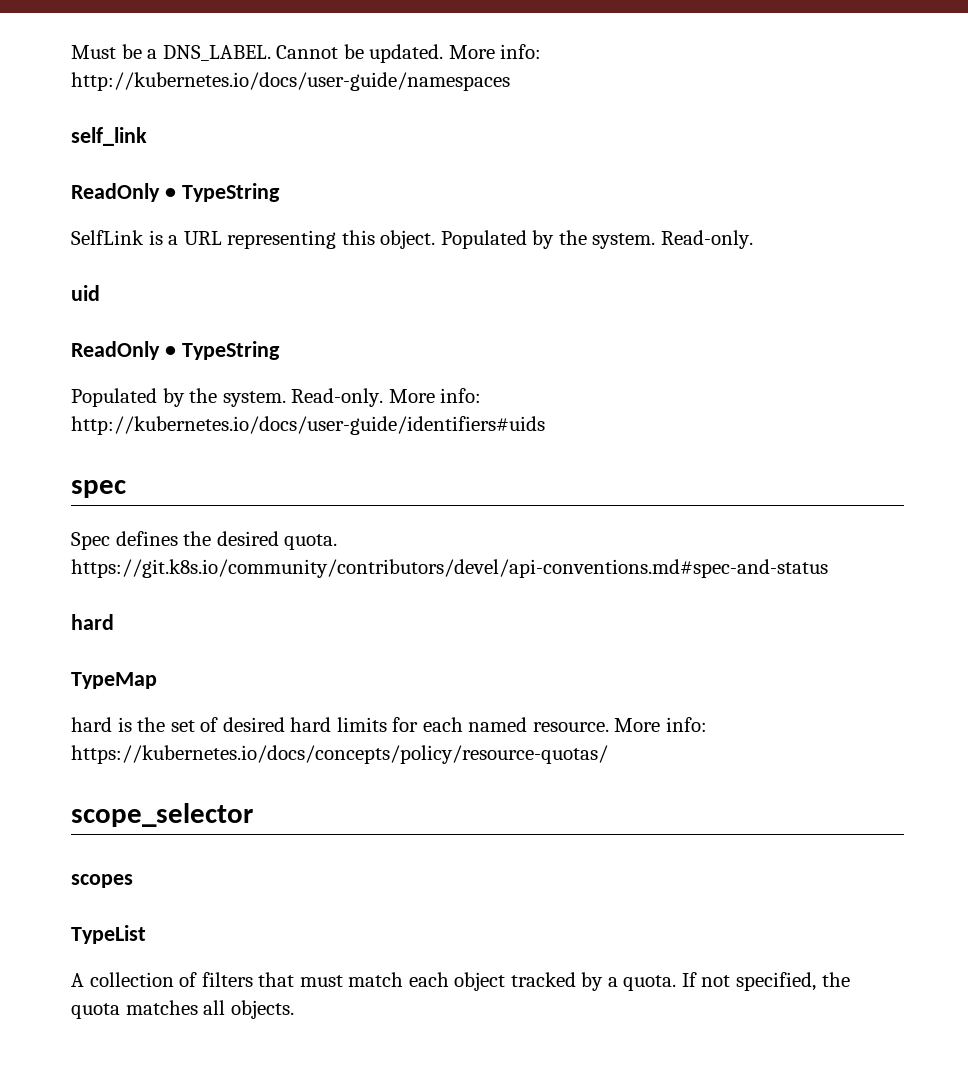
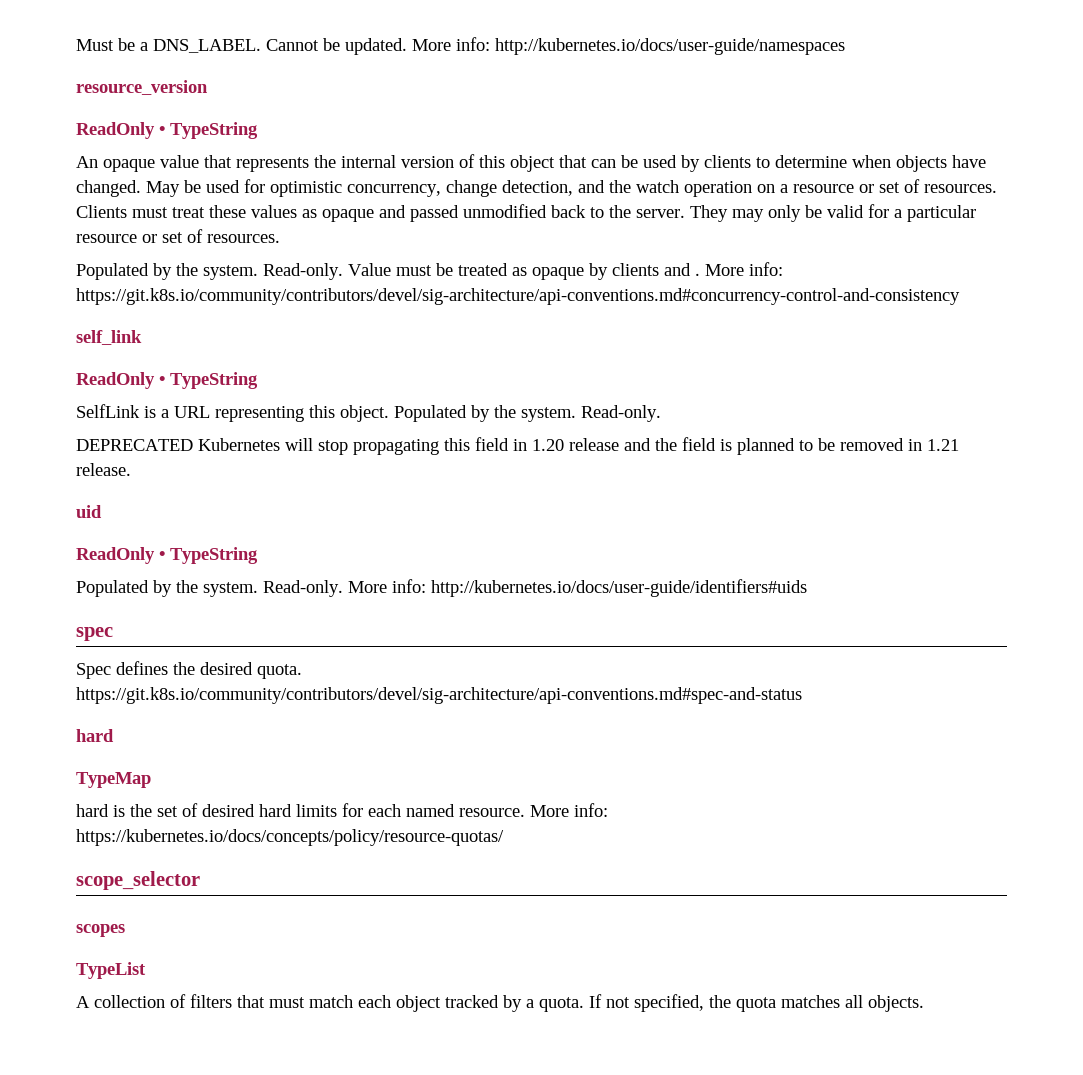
+ resource_version
+ ReadOnly • TypeString
+ An opaque value that represents the internal version of this object that can be used by clients to determine when objects have changed. May be used for optimistic concurrency, change detection, and the watch operation on a resource or set of resources. Clients must treat these values as opaque and passed unmodified back to the server. They may only be valid for a particular resource or set of resources.
+ Populated by the system. Read-only. Value must be treated as opaque by clients and . More info: https://git.k8s.io/community/contributors/devel/sig-architecture/api-conventions.md#concurrency-control-and-consistency
+ DEPRECATED Kubernetes will stop propagating this field in 1.20 release and the field is planned to be removed in 1.21 release.
- Spec defines the desired quota. https://git.k8s.io/community/contributors/devel/api-conventions.md#spec-and-status
+ Spec defines the desired quota. https://git.k8s.io/community/contributors/devel/sig-architecture/api-conventions.md#spec-and-status

